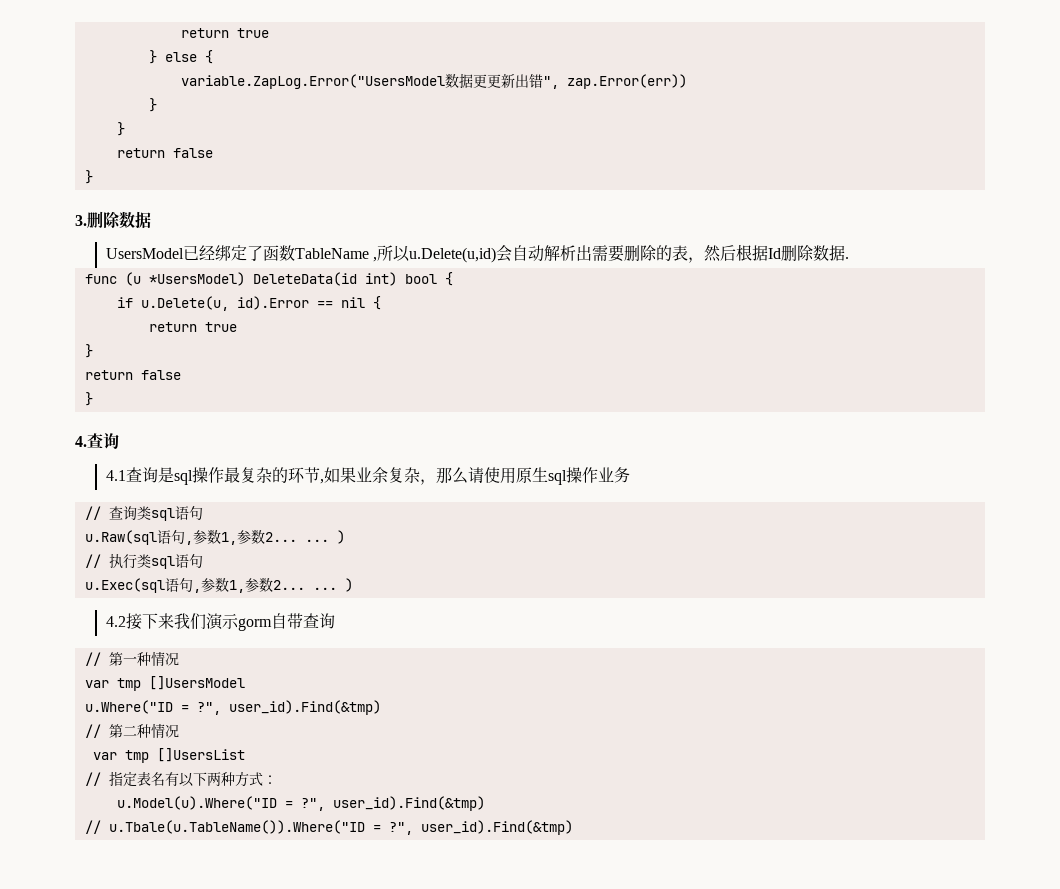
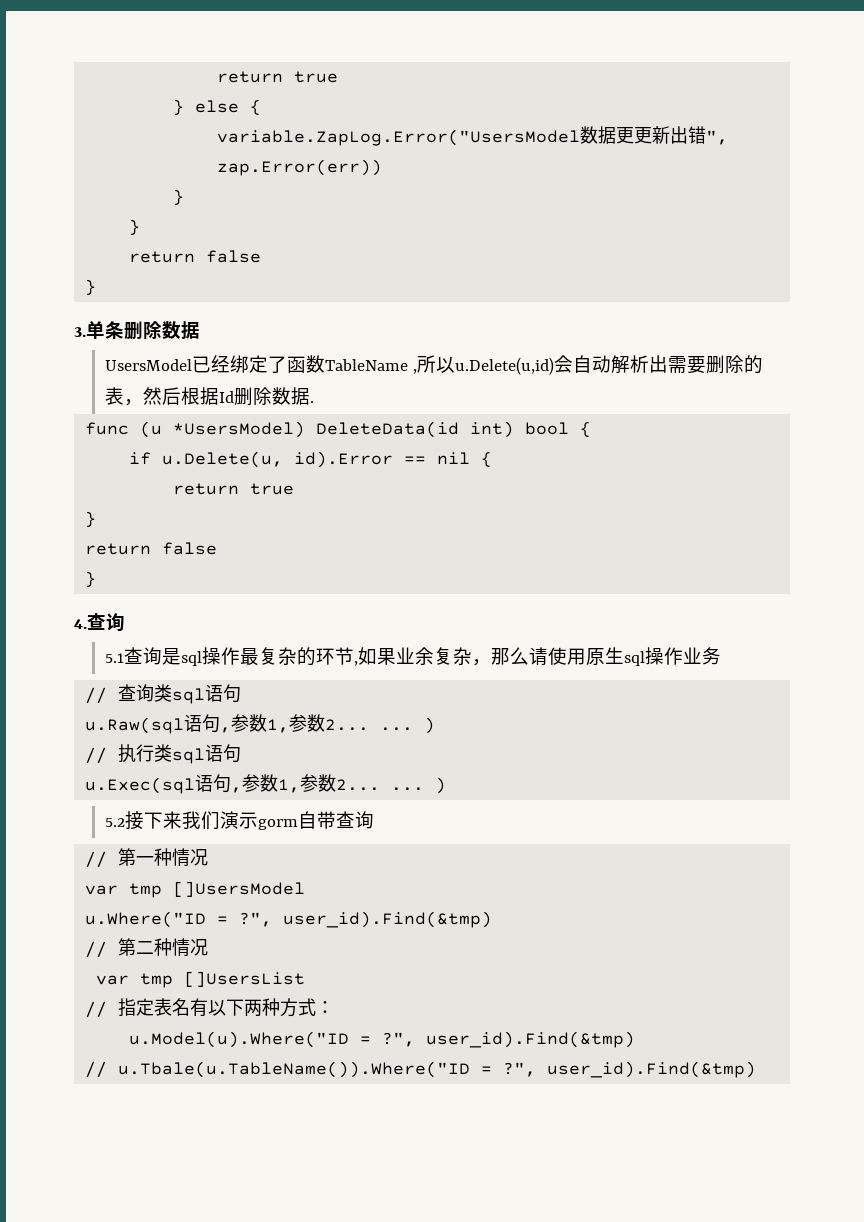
- 3.删除数据
+ 3.单条删除数据
- 4.1查询是sql操作最复杂的环节,如果业余复杂，那么请使用原生sql操作业务
+ 5.1查询是sql操作最复杂的环节,如果业余复杂，那么请使用原生sql操作业务
- 4.2接下来我们演示gorm自带查询
+ 5.2接下来我们演示gorm自带查询

